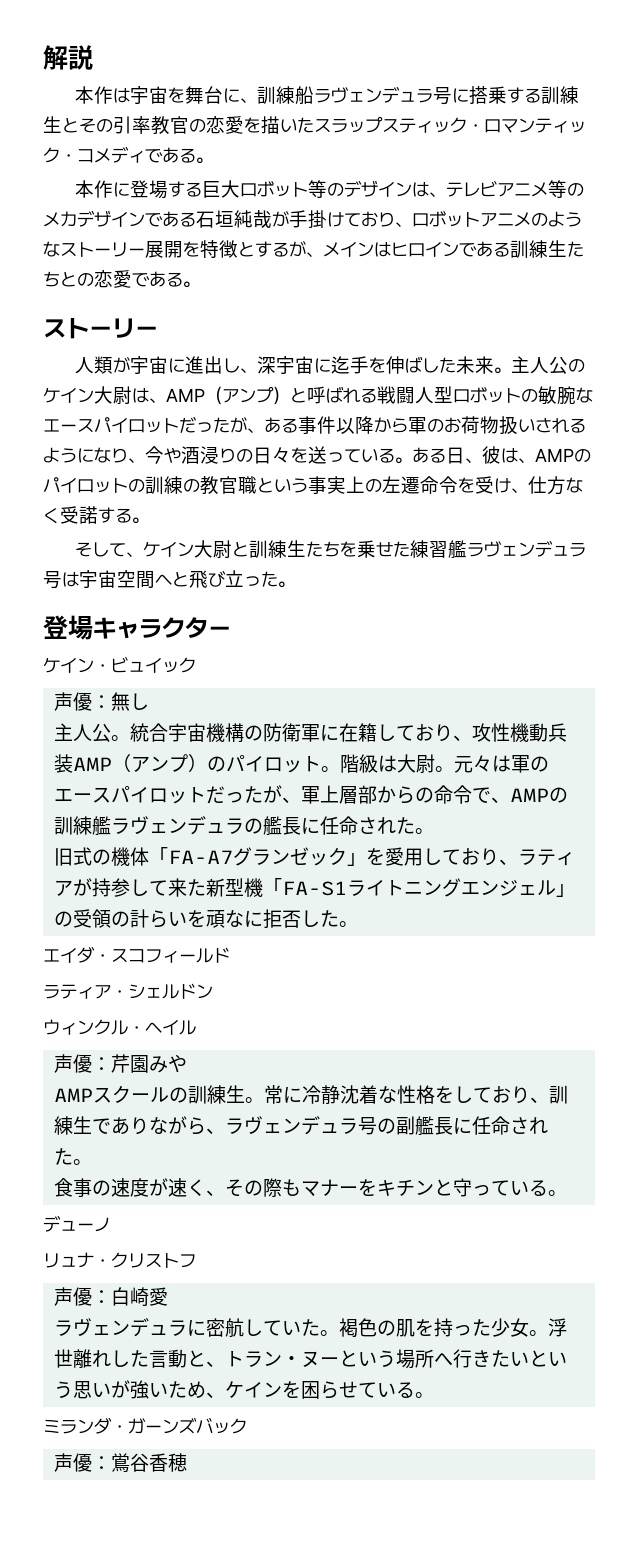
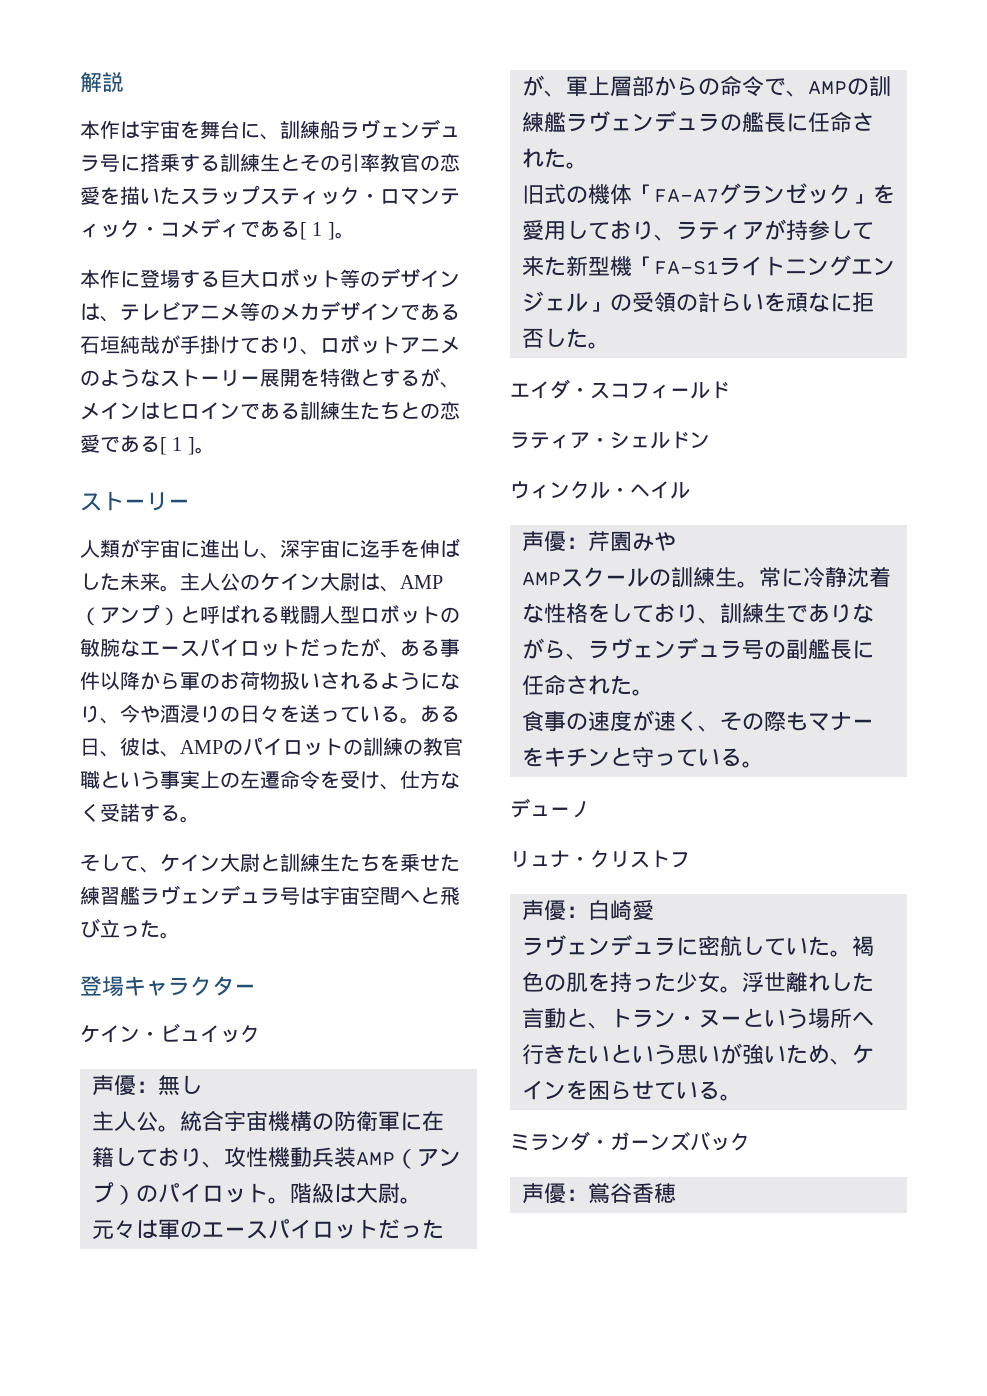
- 本作は宇宙を舞台に、訓練船ラヴェンデュラ号に搭乗する訓練生とその引率教官の恋愛を描いたスラップスティック・ロマンティック・コメディである。
+ 本作は宇宙を舞台に、訓練船ラヴェンデュラ号に搭乗する訓練生とその引率教官の恋愛を描いたスラップスティック・ロマンティック・コメディである[ 1 ]。
- 本作に登場する巨大ロボット等のデザインは、テレビアニメ等のメカデザインである石垣純哉が手掛けており、ロボットアニメのようなストーリー展開を特徴とするが、メインはヒロインである訓練生たちとの恋愛である。
+ 本作に登場する巨大ロボット等のデザインは、テレビアニメ等のメカデザインである石垣純哉が手掛けており、ロボットアニメのようなストーリー展開を特徴とするが、メインはヒロインである訓練生たちとの恋愛である[ 1 ]。

